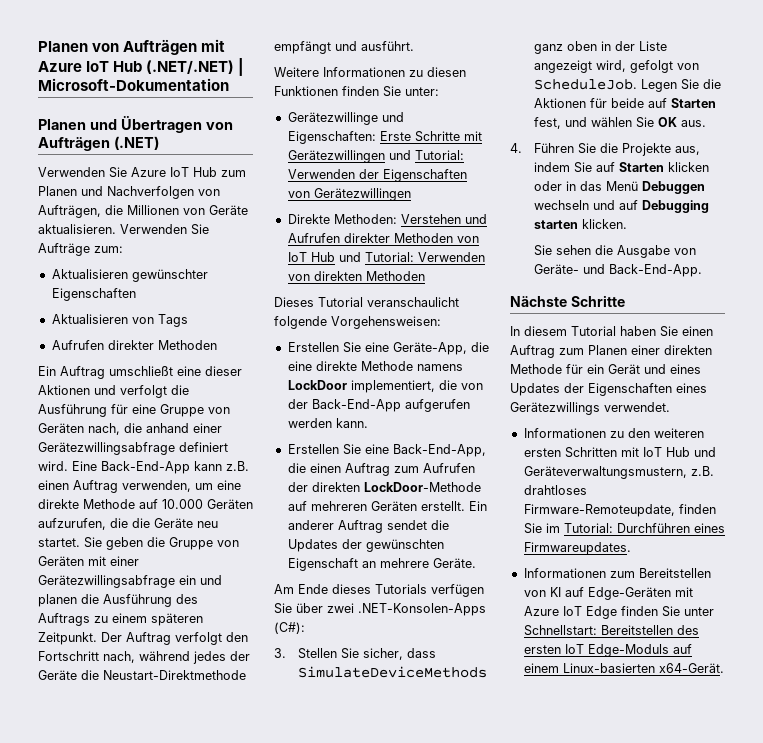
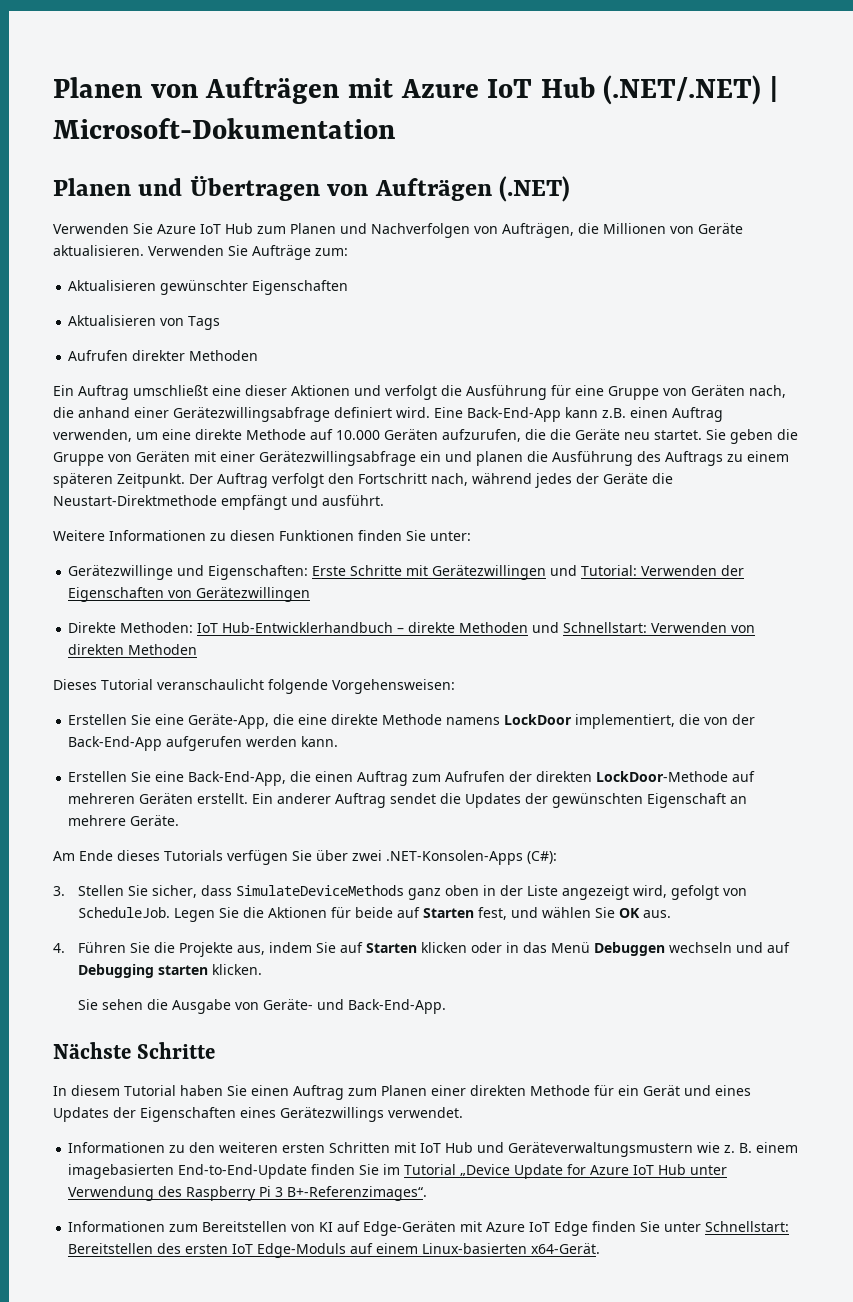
- Direkte Methoden: Verstehen und Aufrufen direkter Methoden von IoT Hub und Tutorial: Verwenden von direkten Methoden
+ Direkte Methoden: IoT Hub-Entwicklerhandbuch – direkte Methoden und Schnellstart: Verwenden von direkten Methoden
- Informationen zu den weiteren ersten Schritten mit IoT Hub und Geräteverwaltungsmustern, z.B. drahtloses Firmware-Remoteupdate, finden Sie im Tutorial: Durchführen eines Firmwareupdates.
+ Informationen zu den weiteren ersten Schritten mit IoT Hub und Geräteverwaltungsmustern wie z. B. einem imagebasierten End-to-End-Update finden Sie im Tutorial „Device Update for Azure IoT Hub unter Verwendung des Raspberry Pi 3 B+-Referenzimages“.

